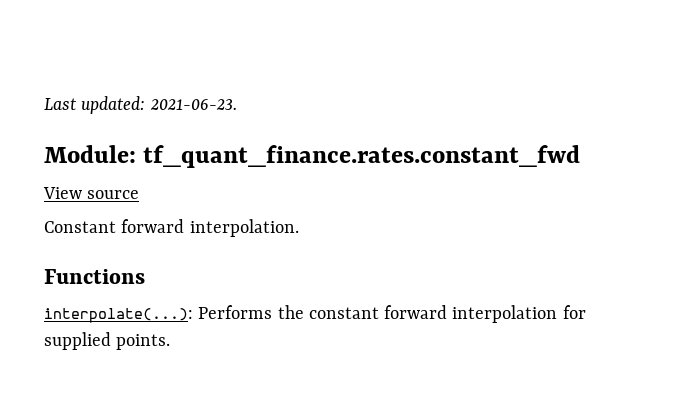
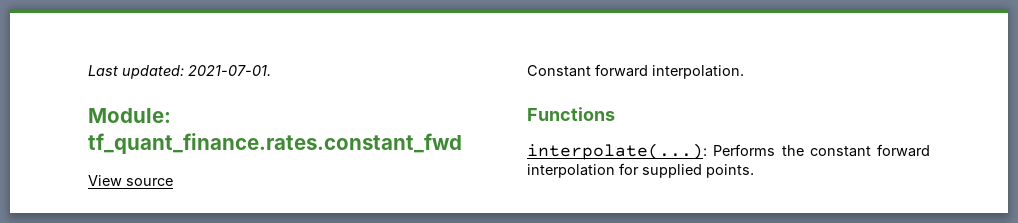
- Last updated: 2021-06-23.
+ Last updated: 2021-07-01.

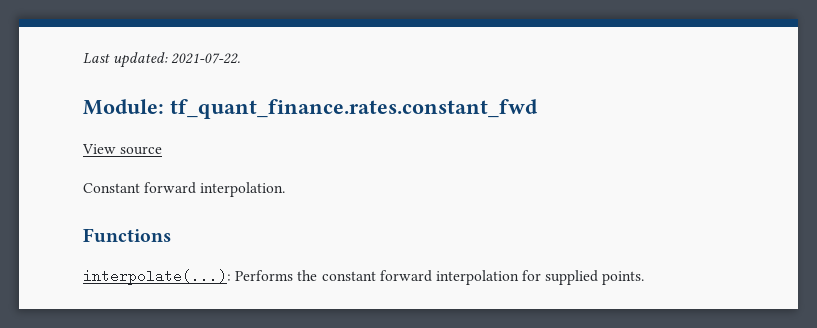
- Last updated: 2021-07-01.
+ Last updated: 2021-07-22.

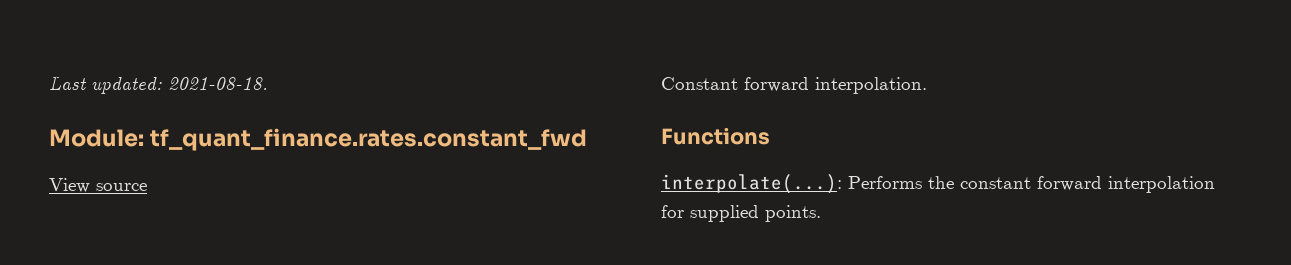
- Last updated: 2021-07-22.
+ Last updated: 2021-08-18.

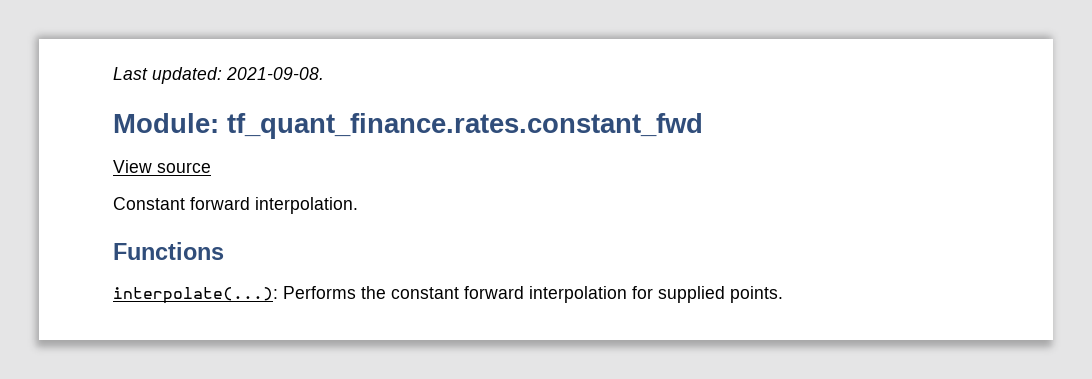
- Last updated: 2021-08-18.
+ Last updated: 2021-09-08.

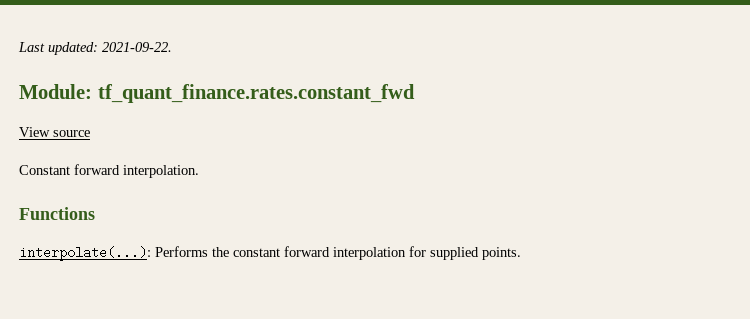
- Last updated: 2021-09-08.
+ Last updated: 2021-09-22.

